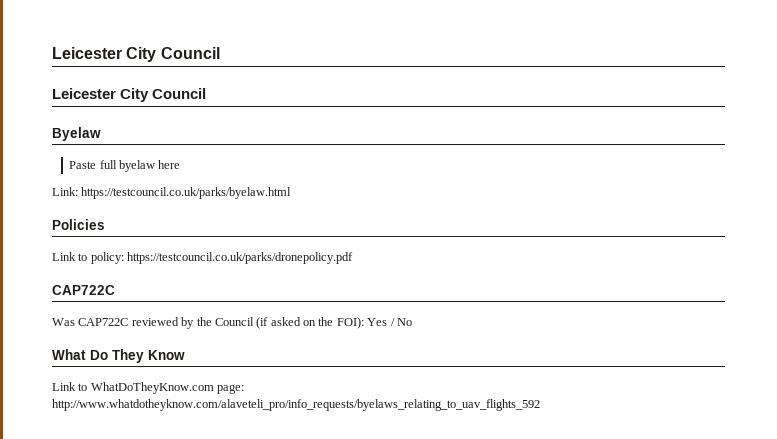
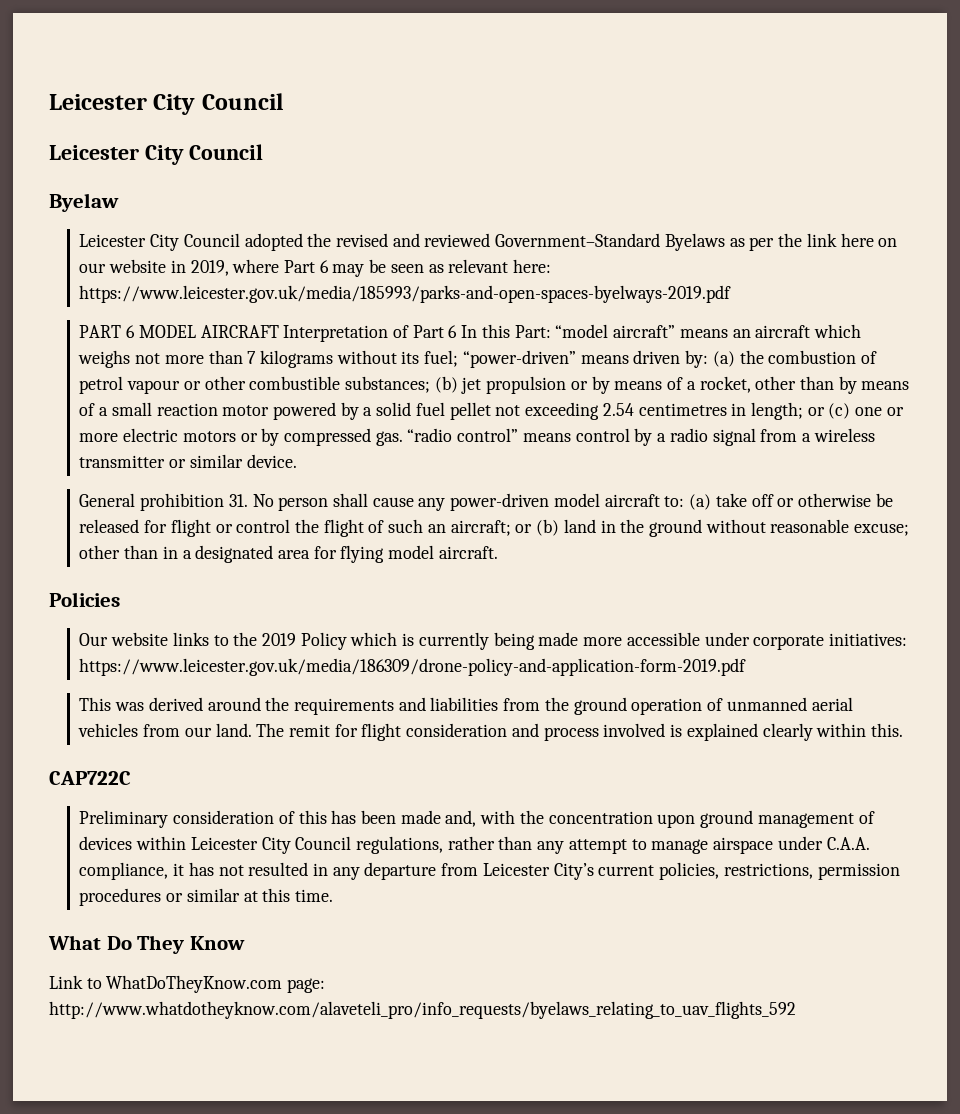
- Paste full byelaw here
- Link: https://testcouncil.co.uk/parks/byelaw.html
+ Leicester City Council adopted the revised and reviewed Government–Standard Byelaws as per the link here on our website in 2019, where Part 6 may be seen as relevant here: https://www.leicester.gov.uk/media/185993/parks-and-open-spaces-byelways-2019.pdf
+ PART 6 MODEL AIRCRAFT Interpretation of Part 6 In this Part: “model aircraft” means an aircraft which weighs not more than 7 kilograms without its fuel; “power-driven” means driven by: (a) the combustion of petrol vapour or other combustible substances; (b) jet propulsion or by means of a rocket, other than by means of a small reaction motor powered by a solid fuel pellet not exceeding 2.54 centimetres in length; or (c) one or more electric motors or by compressed gas. “radio control” means control by a radio signal from a wireless transmitter or similar device.
+ General prohibition 31. No person shall cause any power-driven model aircraft to: (a) take off or otherwise be released for flight or control the flight of such an aircraft; or (b) land in the ground without reasonable excuse; other than in a designated area for flying model aircraft.
  Policies
- Link to policy: https://testcouncil.co.uk/parks/dronepolicy.pdf
+ Our website links to the 2019 Policy which is currently being made more accessible under corporate initiatives: https://www.leicester.gov.uk/media/186309/drone-policy-and-application-form-2019.pdf
+ This was derived around the requirements and liabilities from the ground operation of unmanned aerial vehicles from our land. The remit for flight consideration and process involved is explained clearly within this.
  CAP722C
- Was CAP722C reviewed by the Council (if asked on the FOI): Yes / No
+ Preliminary consideration of this has been made and, with the concentration upon ground management of devices within Leicester City Council regulations, rather than any attempt to manage airspace under C.A.A. compliance, it has not resulted in any departure from Leicester City’s current policies, restrictions, permission procedures or similar at this time.

